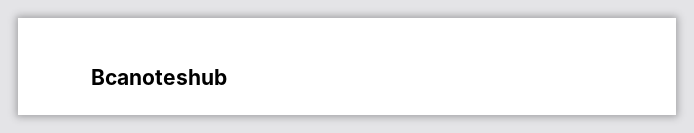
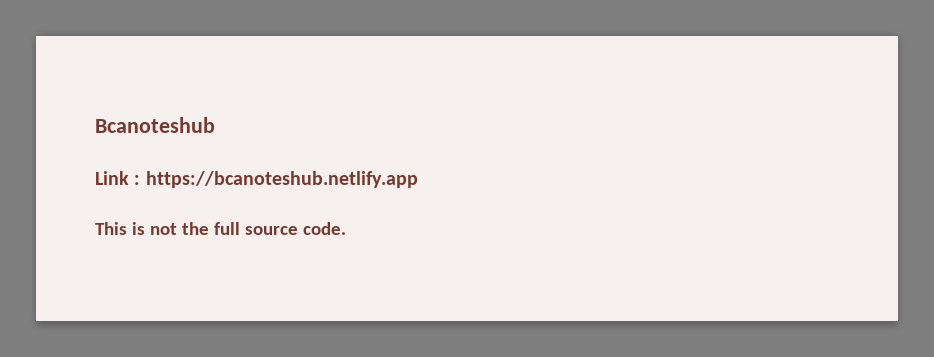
+ Link : https://bcanoteshub.netlify.app
+ This is not the full source code.

